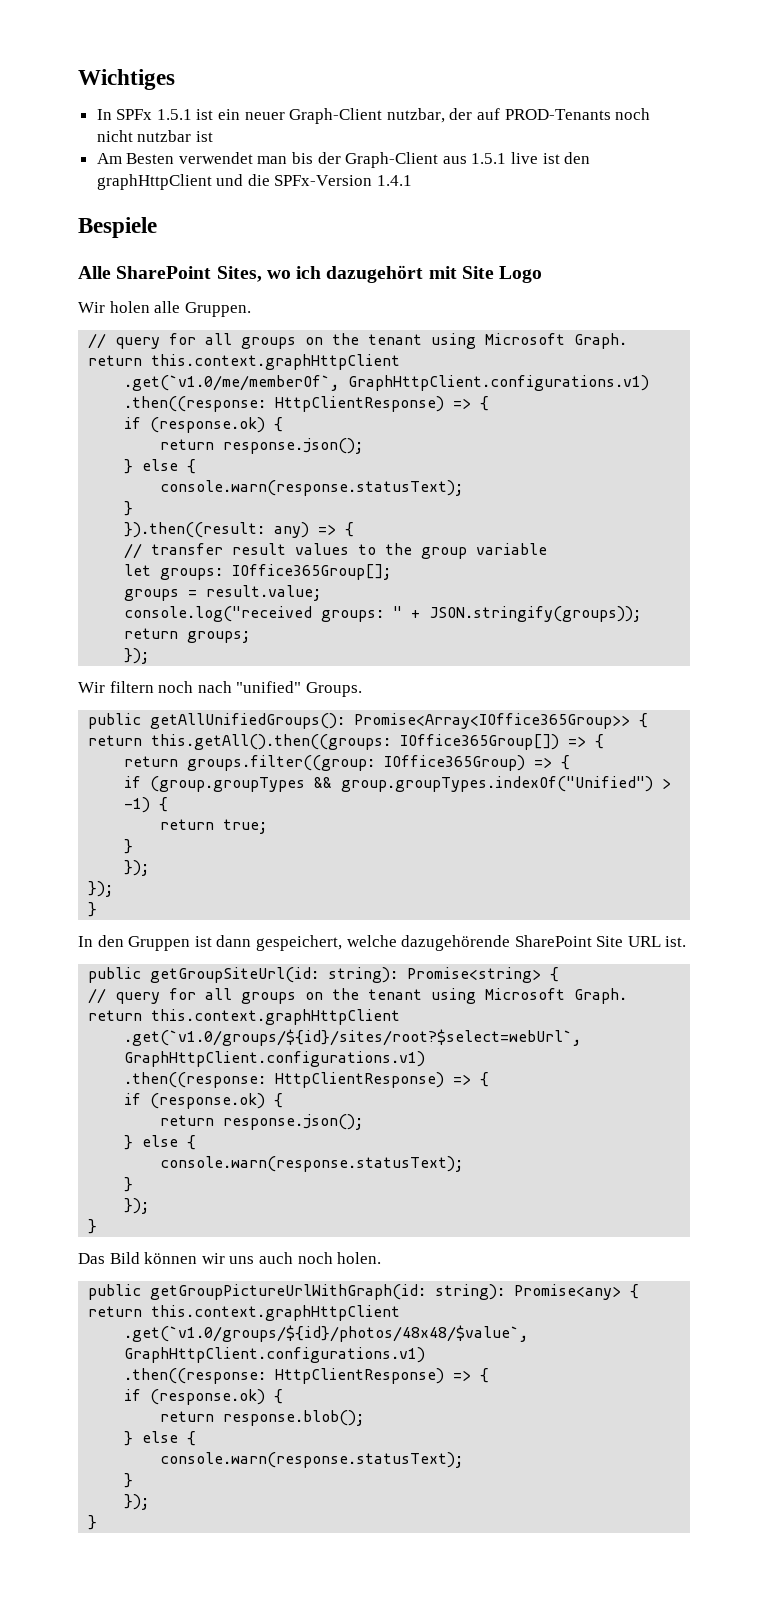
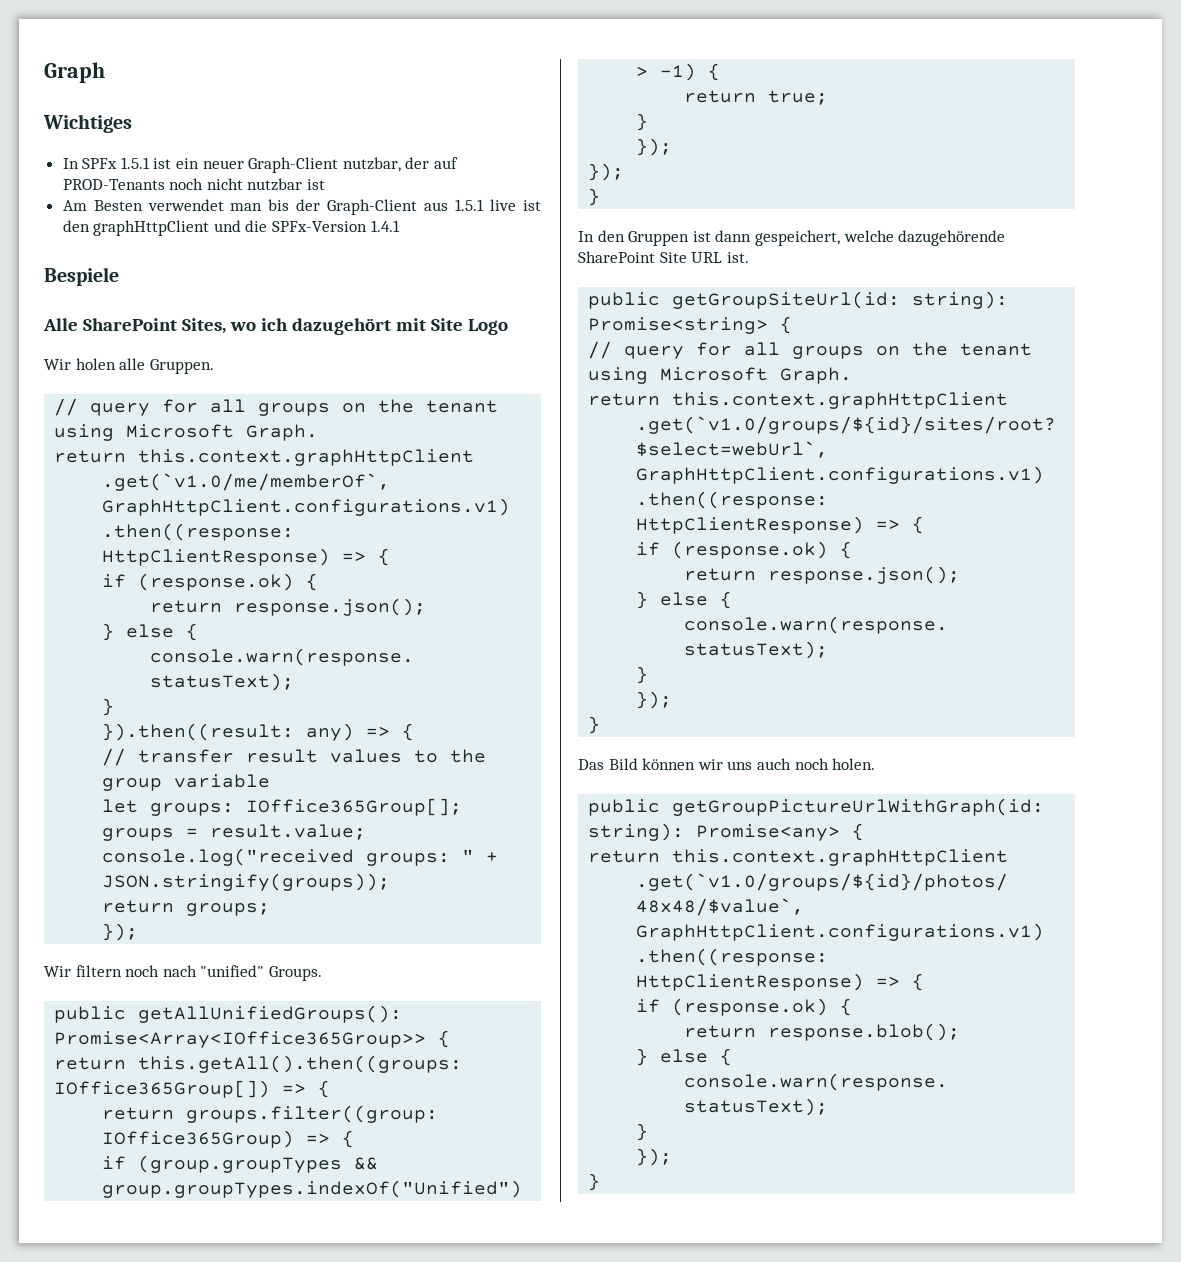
+ Graph

